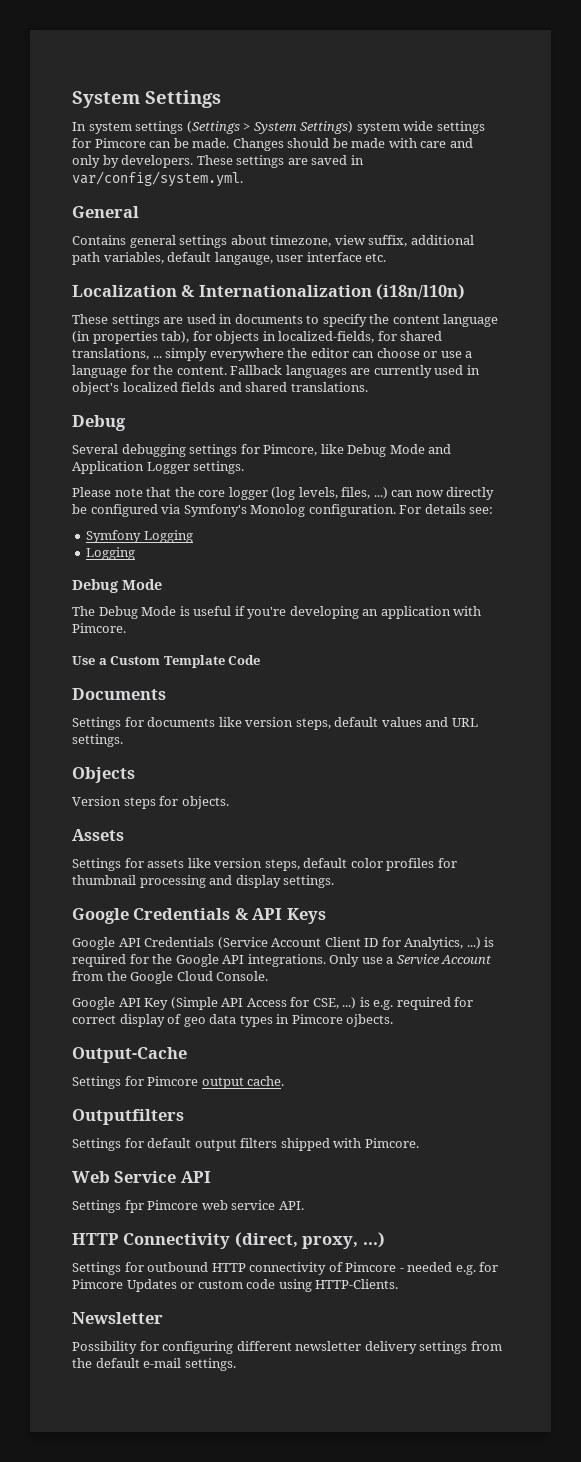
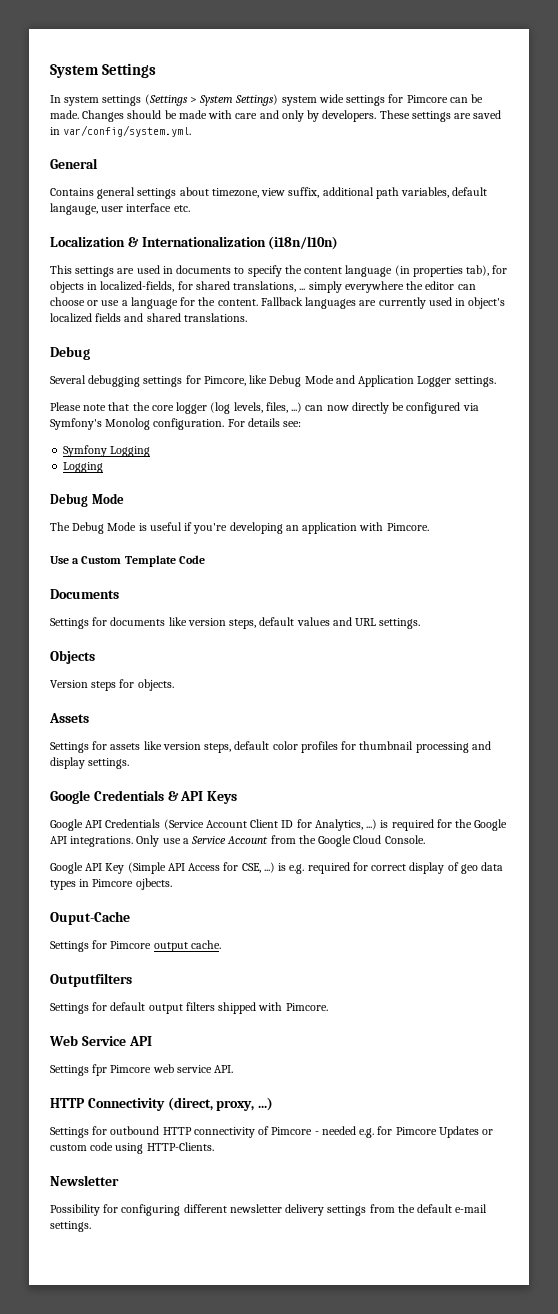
- These settings are used in documents to specify the content language (in properties tab), for objects in localized-fields, for shared translations, ... simply everywhere the editor can choose or use a language for the content.
+ This settings are used in documents to specify the content language (in properties tab), for objects in localized-fields, for shared translations, ... simply everywhere the editor can choose or use a language for the content.
- Output-Cache
+ Ouput-Cache

